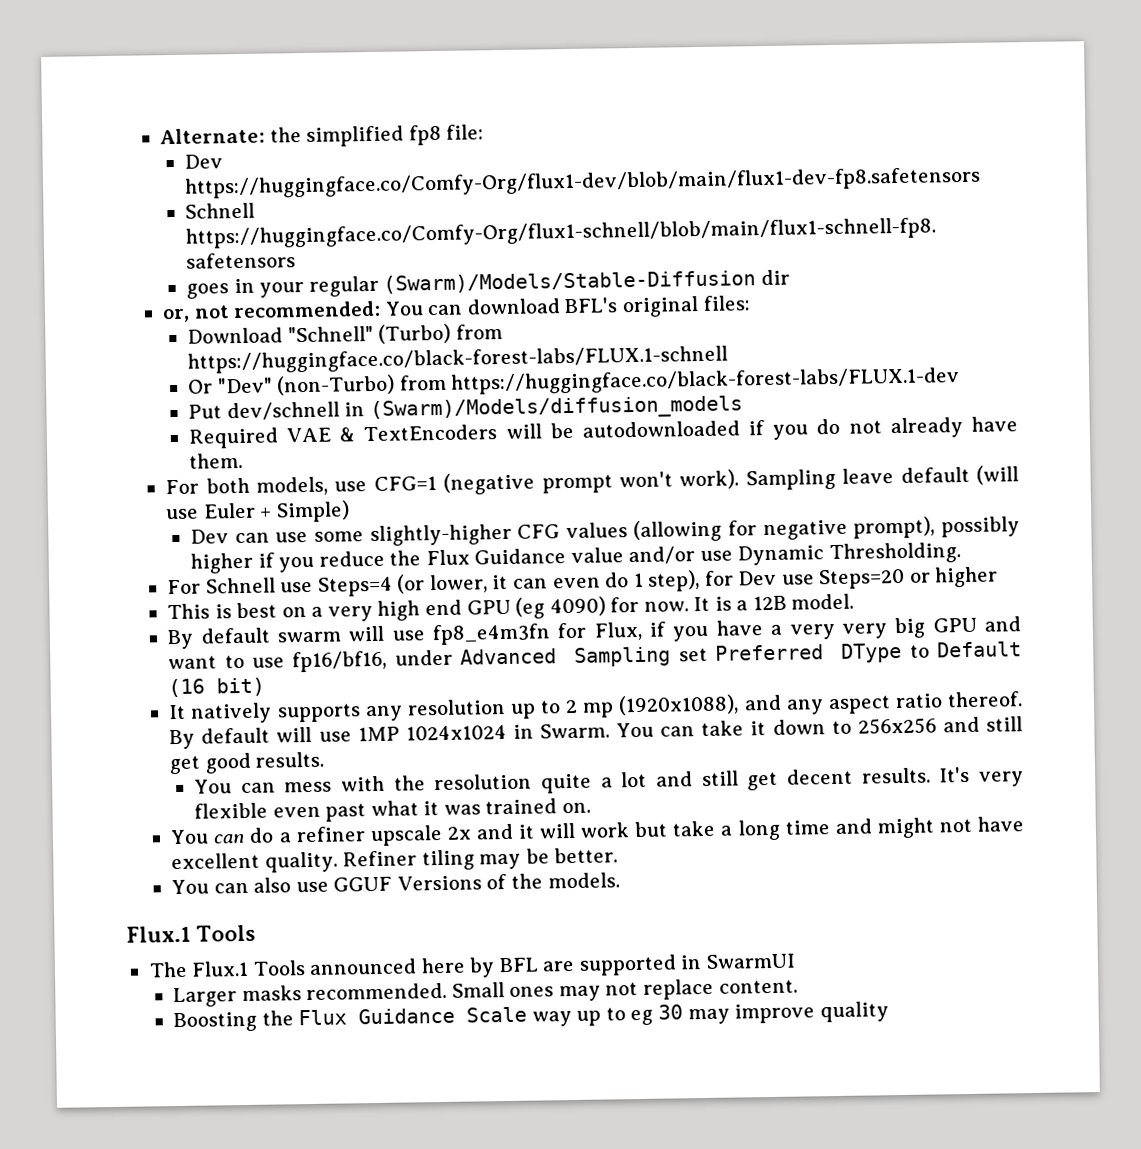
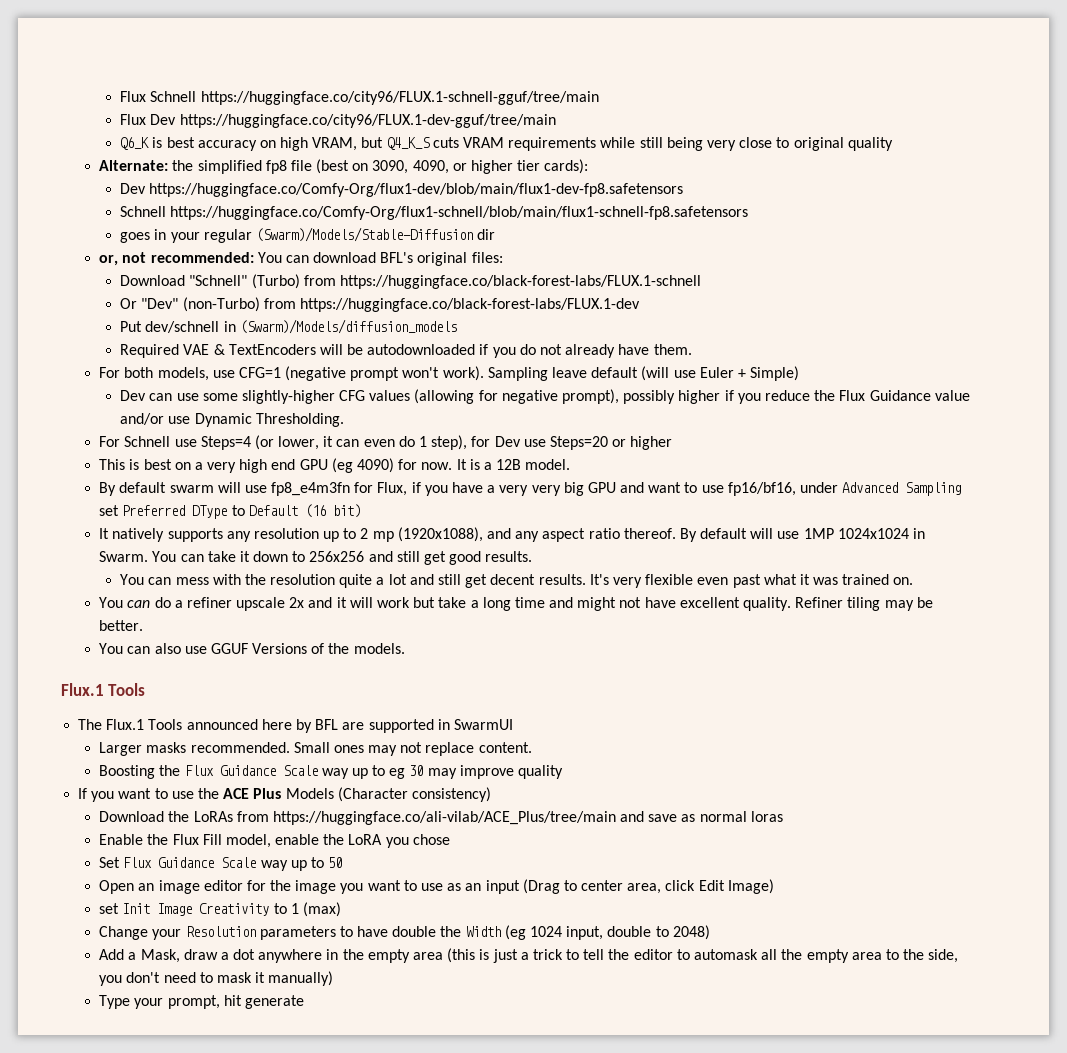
- Alternate: the simplified fp8 file:
+ Flux Schnell https://huggingface.co/city96/FLUX.1-schnell-gguf/tree/main
+ Flux Dev https://huggingface.co/city96/FLUX.1-dev-gguf/tree/main
+ Q6_K is best accuracy on high VRAM, but Q4_K_S cuts VRAM requirements while still being very close to original quality
+ Alternate: the simplified fp8 file (best on 3090, 4090, or higher tier cards):
+ If you want to use the ACE Plus Models (Character consistency)
+ Download the LoRAs from https://huggingface.co/ali-vilab/ACE_Plus/tree/main and save as normal loras
+ Enable the Flux Fill model, enable the LoRA you chose
+ Set Flux Guidance Scale way up to 50
+ Open an image editor for the image you want to use as an input (Drag to center area, click Edit Image)
+ set Init Image Creativity to 1 (max)
+ Change your Resolution parameters to have double the Width (eg 1024 input, double to 2048)
+ Add a Mask, draw a dot anywhere in the empty area (this is just a trick to tell the editor to automask all the empty area to the side, you don't need to mask it manually)
+ Type your prompt, hit generate

